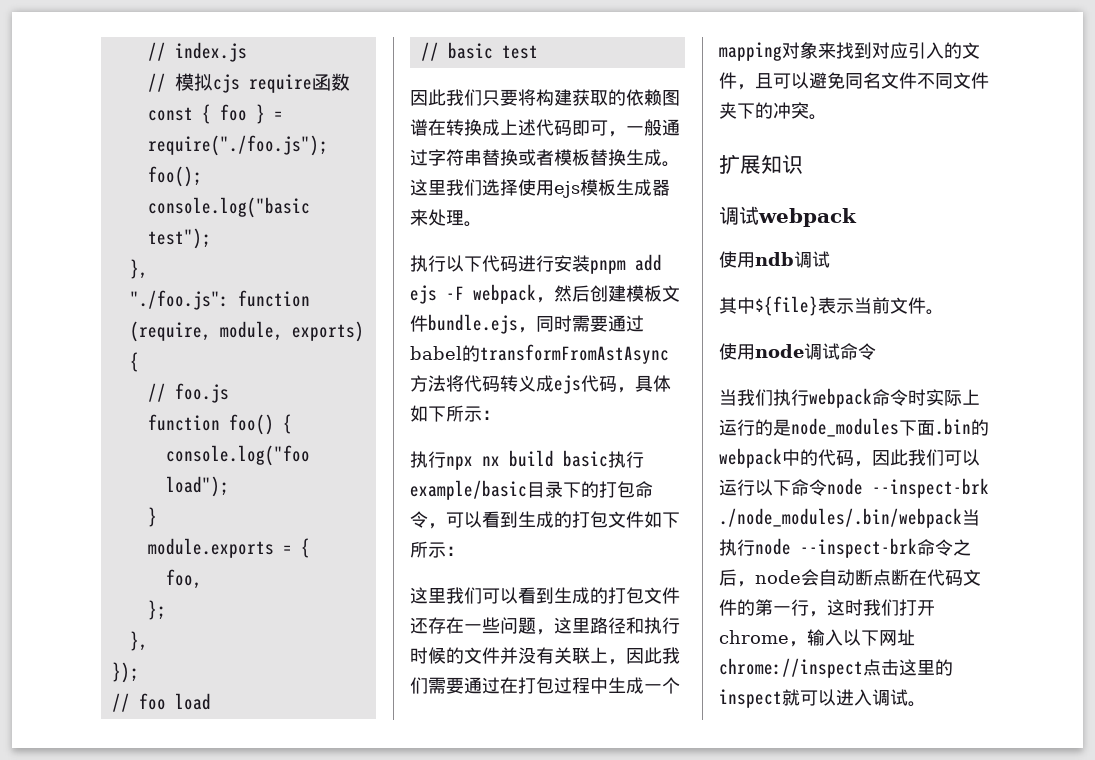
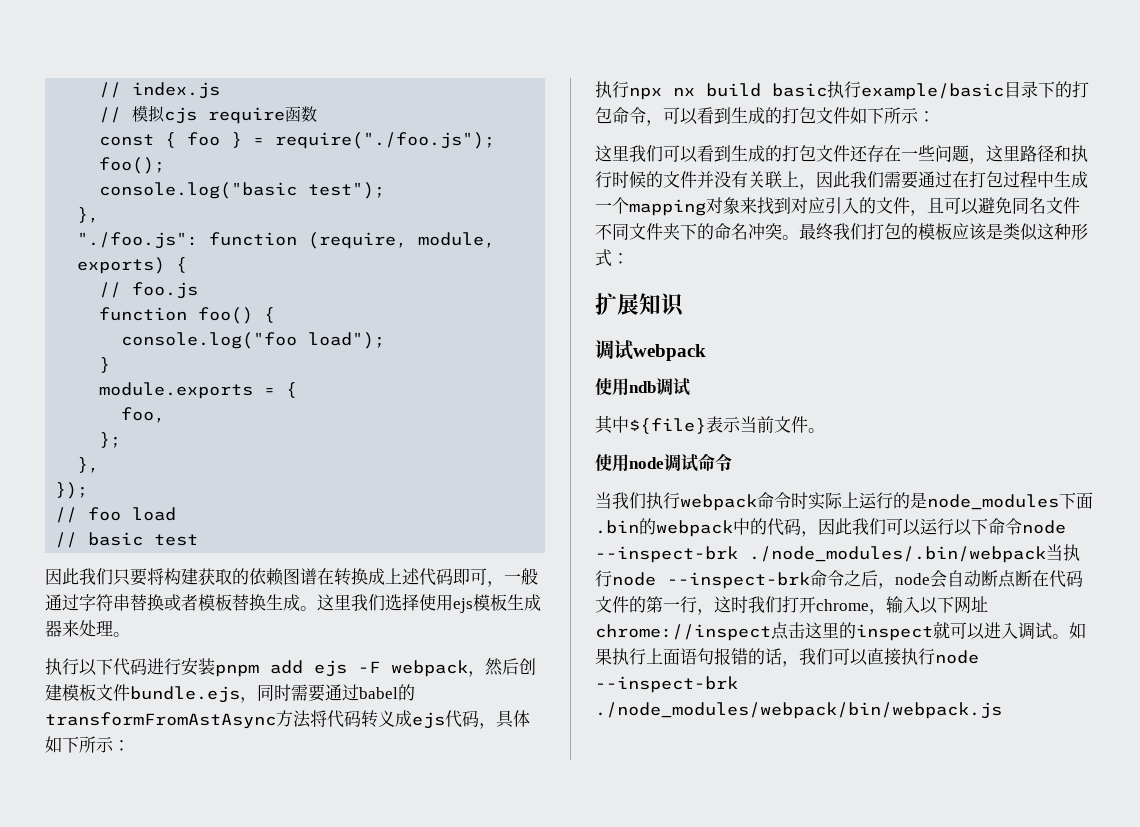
- 这里我们可以看到生成的打包文件还存在一些问题，这里路径和执行时候的文件并没有关联上，因此我们需要通过在打包过程中生成一个mapping对象来找到对应引入的文件，且可以避免同名文件不同文件夹下的冲突。
+ 这里我们可以看到生成的打包文件还存在一些问题，这里路径和执行时候的文件并没有关联上，因此我们需要通过在打包过程中生成一个mapping对象来找到对应引入的文件，且可以避免同名文件不同文件夹下的命名冲突。最终我们打包的模板应该是类似这种形式：
+ 如果执行上面语句报错的话，我们可以直接执行node --inspect-brk ./node_modules/webpack/bin/webpack.js

